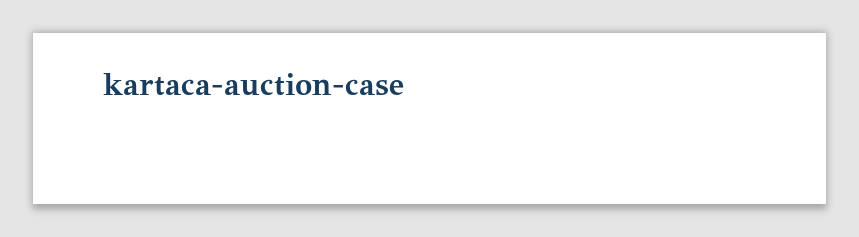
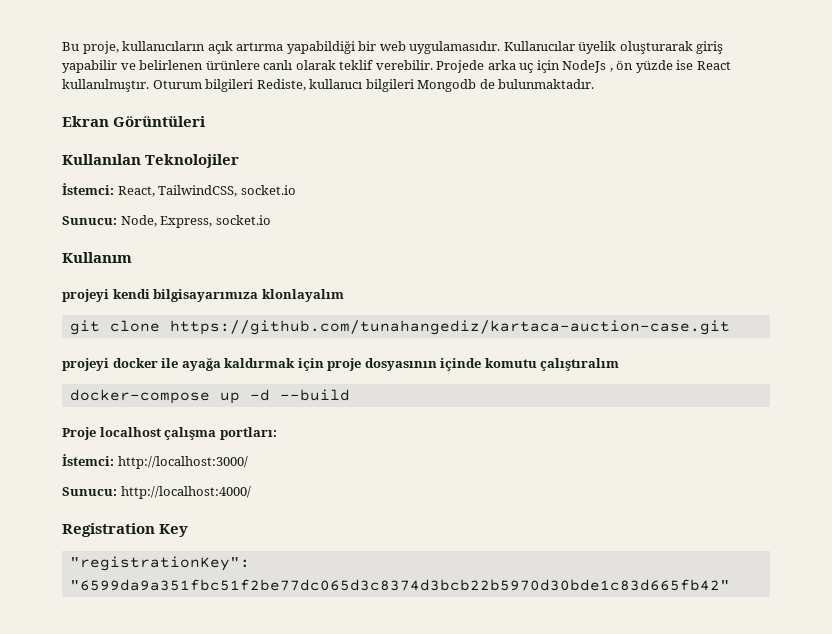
- kartaca-auction-case
+ Bu proje, kullanıcıların açık artırma yapabildiği bir web uygulamasıdır. Kullanıcılar üyelik oluşturarak giriş yapabilir ve belirlenen ürünlere canlı olarak teklif verebilir. Projede arka uç için NodeJs , ön yüzde ise React kullanılmıştır. Oturum bilgileri Rediste, kullanıcı bilgileri Mongodb de bulunmaktadır.
+ Ekran Görüntüleri
+ Kullanılan Teknolojiler
+ İstemci: React, TailwindCSS, socket.io
+ Sunucu: Node, Express, socket.io
+ Kullanım
+ projeyi kendi bilgisayarımıza klonlayalım
+ git clone https://github.com/tunahangediz/kartaca-auction-case.git
+ projeyi docker ile ayağa kaldırmak için proje dosyasının içinde komutu çalıştıralım
+ docker-compose up -d --build
+ Proje localhost çalışma portları:
+ İstemci: http://localhost:3000/
+ Sunucu: http://localhost:4000/
+ Registration Key
+ "registrationKey": "6599da9a351fbc51f2be77dc065d3c8374d3bcb22b5970d30bde1c83d665fb42"

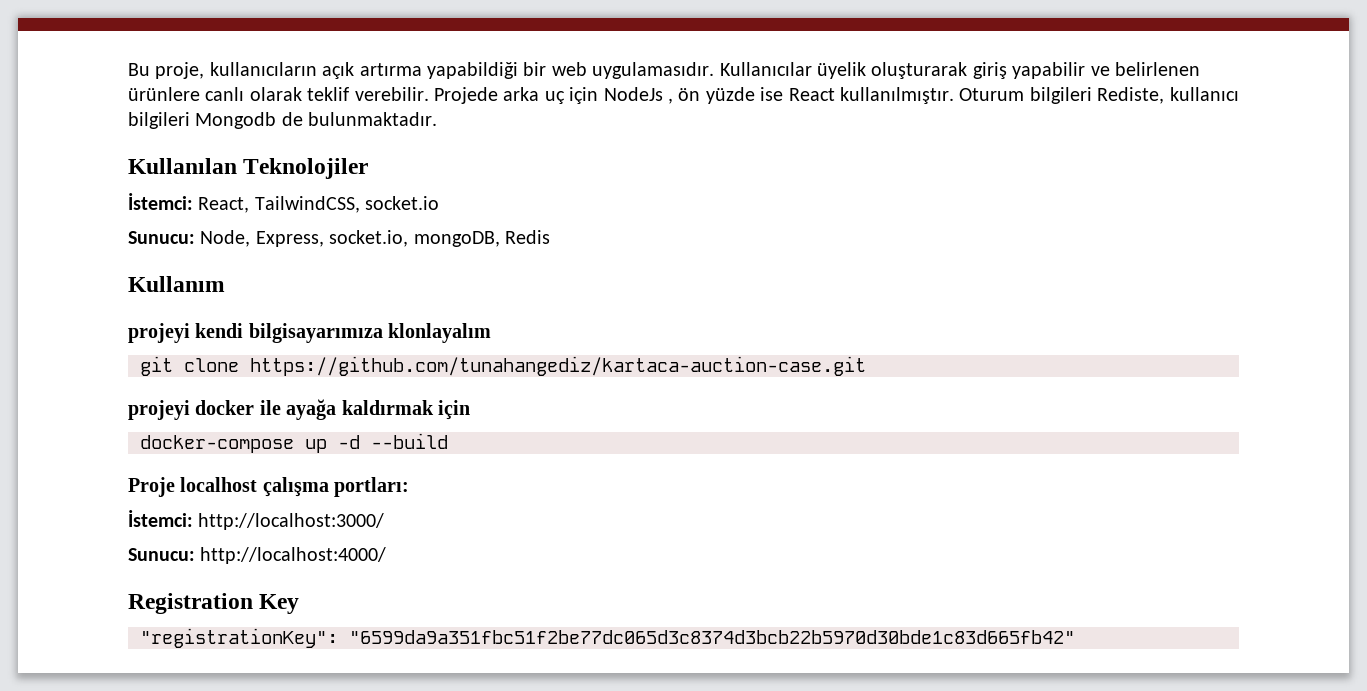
- Ekran Görüntüleri
- Sunucu: Node, Express, socket.io
+ Sunucu: Node, Express, socket.io, mongoDB, Redis
- projeyi docker ile ayağa kaldırmak için proje dosyasının içinde komutu çalıştıralım
+ projeyi docker ile ayağa kaldırmak için

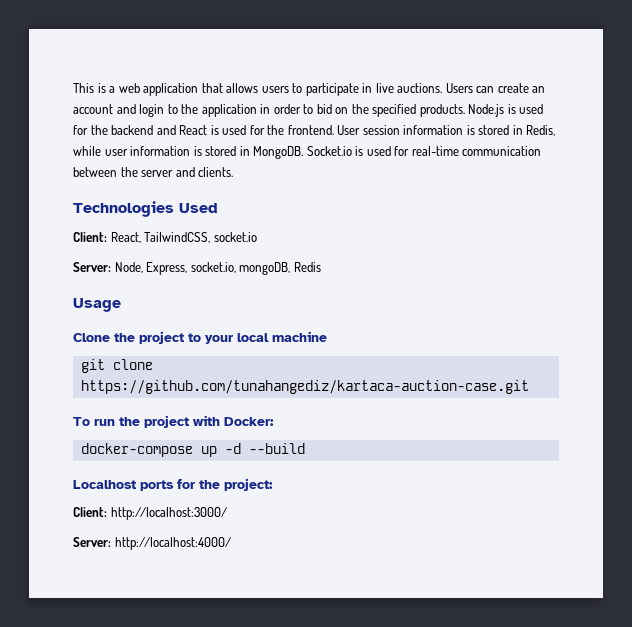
- Bu proje, kullanıcıların açık artırma yapabildiği bir web uygulamasıdır. Kullanıcılar üyelik oluşturarak giriş yapabilir ve belirlenen ürünlere canlı olarak teklif verebilir. Projede arka uç için NodeJs , ön yüzde ise React kullanılmıştır. Oturum bilgileri Rediste, kullanıcı bilgileri Mongodb de bulunmaktadır.
- Kullanılan Teknolojiler
- İstemci: React, TailwindCSS, socket.io
+ This is a web application that allows users to participate in live auctions. Users can create an account and login to the application in order to bid on the specified products. Node.js is used for the backend and React is used for the frontend. User session information is stored in Redis, while user information is stored in MongoDB. Socket.io is used for real-time communication between the server and clients.
+ Technologies Used
+ Client: React, TailwindCSS, socket.io
- Sunucu: Node, Express, socket.io, mongoDB, Redis
+ Server: Node, Express, socket.io, mongoDB, Redis
- Kullanım
- projeyi kendi bilgisayarımıza klonlayalım
+ Usage
+ Clone the project to your local machine
  git clone https://github.com/tunahangediz/kartaca-auction-case.git
- projeyi docker ile ayağa kaldırmak için
+ To run the project with Docker:
  docker-compose up -d --build
- Proje localhost çalışma portları:
- İstemci: http://localhost:3000/
+ Localhost ports for the project:
+ Client: http://localhost:3000/
- Sunucu: http://localhost:4000/
+ Server: http://localhost:4000/
- Registration Key
- "registrationKey": "6599da9a351fbc51f2be77dc065d3c8374d3bcb22b5970d30bde1c83d665fb42"

